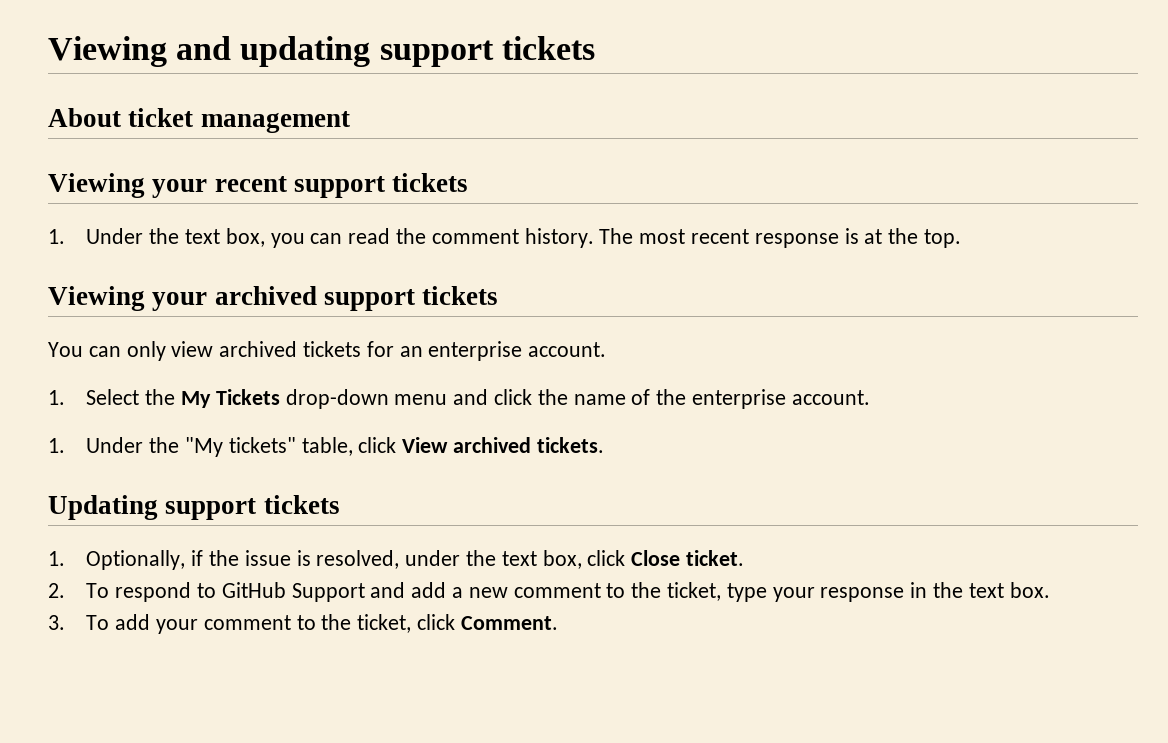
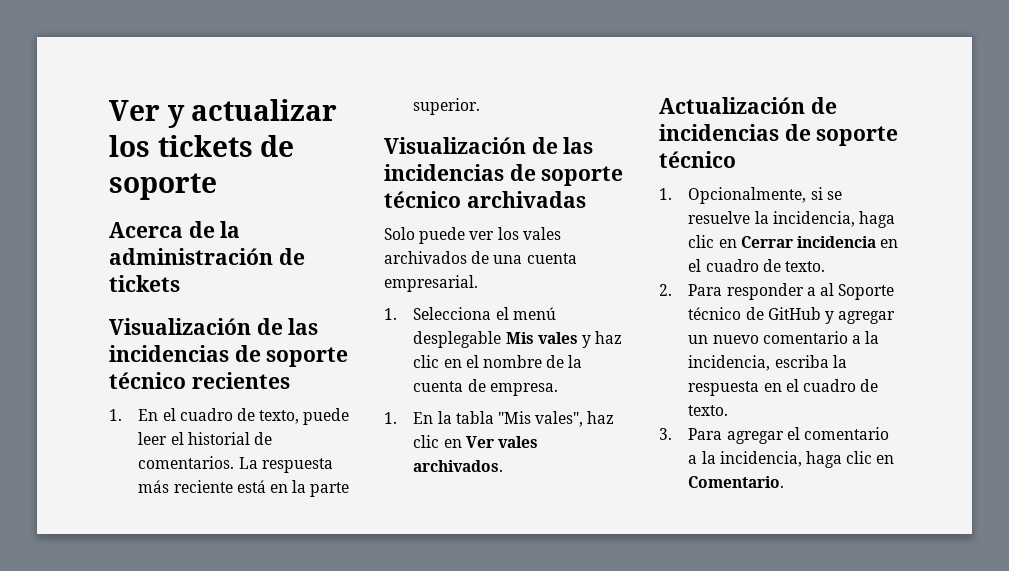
- Viewing and updating support tickets
- About ticket management
- Viewing your recent support tickets
- 1. Under the text box, you can read the comment history. The most recent response is at the top.
- Viewing your archived support tickets
- You can only view archived tickets for an enterprise account.
- 1. Select the My Tickets drop-down menu and click the name of the enterprise account.
- 1. Under the "My tickets" table, click View archived tickets.
- Updating support tickets
- 1. Optionally, if the issue is resolved, under the text box, click Close ticket.
- 2. To respond to GitHub Support and add a new comment to the ticket, type your response in the text box.
- 3. To add your comment to the ticket, click Comment.
+ Ver y actualizar los tickets de soporte
+ Acerca de la administración de tickets
+ Visualización de las incidencias de soporte técnico recientes
+ 1. En el cuadro de texto, puede leer el historial de comentarios. La respuesta más reciente está en la parte superior.
+ Visualización de las incidencias de soporte técnico archivadas
+ Solo puede ver los vales archivados de una cuenta empresarial.
+ 1. Selecciona el menú desplegable Mis vales y haz clic en el nombre de la cuenta de empresa.
+ 1. En la tabla "Mis vales", haz clic en Ver vales archivados.
+ Actualización de incidencias de soporte técnico
+ 1. Opcionalmente, si se resuelve la incidencia, haga clic en Cerrar incidencia en el cuadro de texto.
+ 2. Para responder a al Soporte técnico de GitHub y agregar un nuevo comentario a la incidencia, escriba la respuesta en el cuadro de texto.
+ 3. Para agregar el comentario a la incidencia, haga clic en Comentario.

